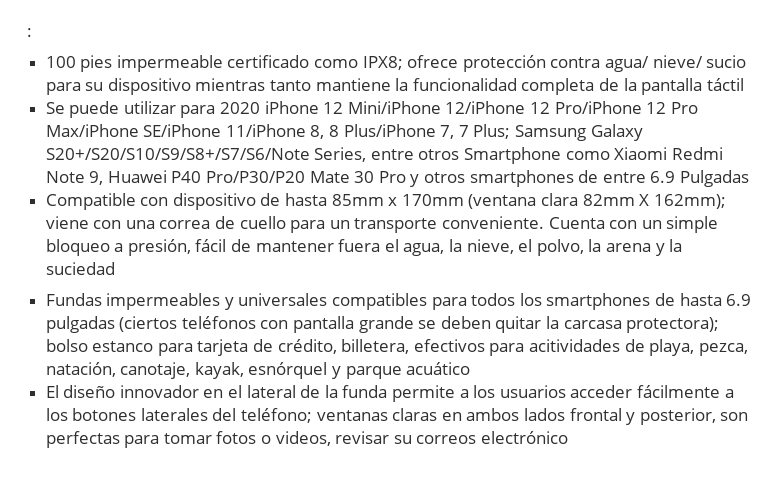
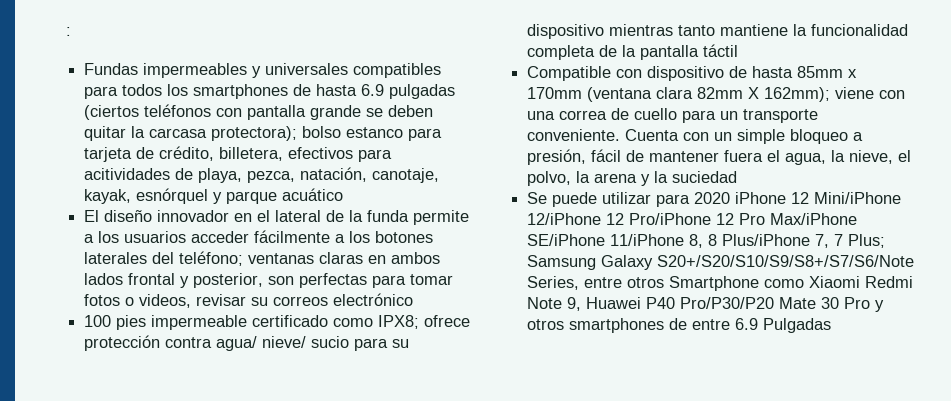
- 100 pies impermeable certificado como IPX8; ofrece protección contra agua/ nieve/ sucio para su dispositivo mientras tanto mantiene la funcionalidad completa de la pantalla táctil
- Se puede utilizar para 2020 iPhone 12 Mini/iPhone 12/iPhone 12 Pro/iPhone 12 Pro Max/iPhone SE/iPhone 11/iPhone 8, 8 Plus/iPhone 7, 7 Plus; Samsung Galaxy S20+/S20/S10/S9/S8+/S7/S6/Note Series, entre otros Smartphone como Xiaomi Redmi Note 9, Huawei P40 Pro/P30/P20 Mate 30 Pro y otros smartphones de entre 6.9 Pulgadas
- Compatible con dispositivo de hasta 85mm x 170mm (ventana clara 82mm X 162mm); viene con una correa de cuello para un transporte conveniente. Cuenta con un simple bloqueo a presión, fácil de mantener fuera el agua, la nieve, el polvo, la arena y la suciedad
+ 100 pies impermeable certificado como IPX8; ofrece protección contra agua/ nieve/ sucio para su dispositivo mientras tanto mantiene la funcionalidad completa de la pantalla táctil
+ Compatible con dispositivo de hasta 85mm x 170mm (ventana clara 82mm X 162mm); viene con una correa de cuello para un transporte conveniente. Cuenta con un simple bloqueo a presión, fácil de mantener fuera el agua, la nieve, el polvo, la arena y la suciedad
+ Se puede utilizar para 2020 iPhone 12 Mini/iPhone 12/iPhone 12 Pro/iPhone 12 Pro Max/iPhone SE/iPhone 11/iPhone 8, 8 Plus/iPhone 7, 7 Plus; Samsung Galaxy S20+/S20/S10/S9/S8+/S7/S6/Note Series, entre otros Smartphone como Xiaomi Redmi Note 9, Huawei P40 Pro/P30/P20 Mate 30 Pro y otros smartphones de entre 6.9 Pulgadas

